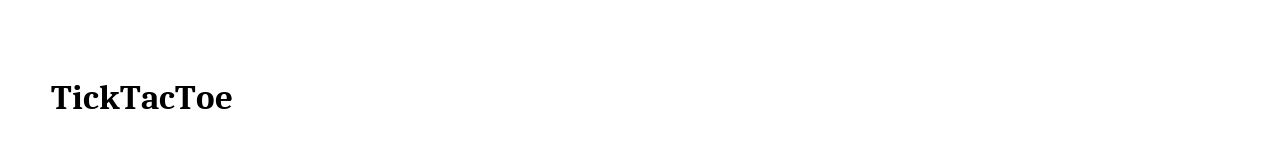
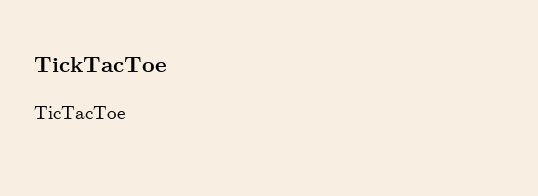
+ TicTacToe

